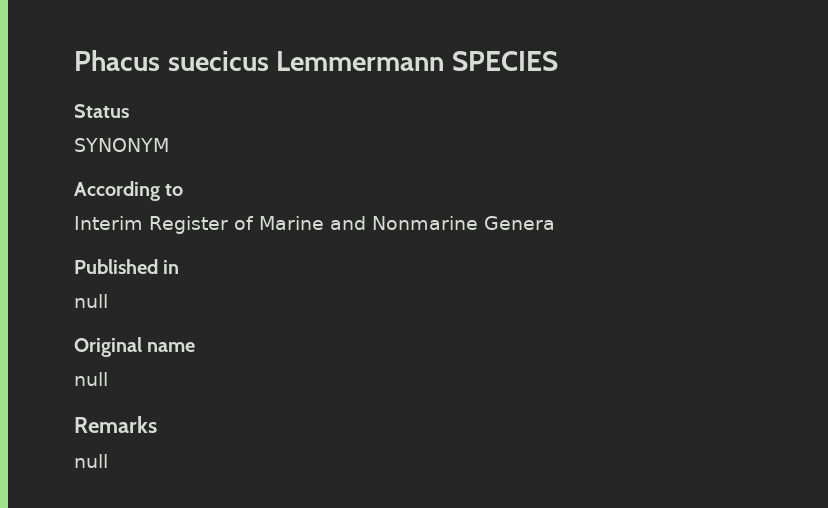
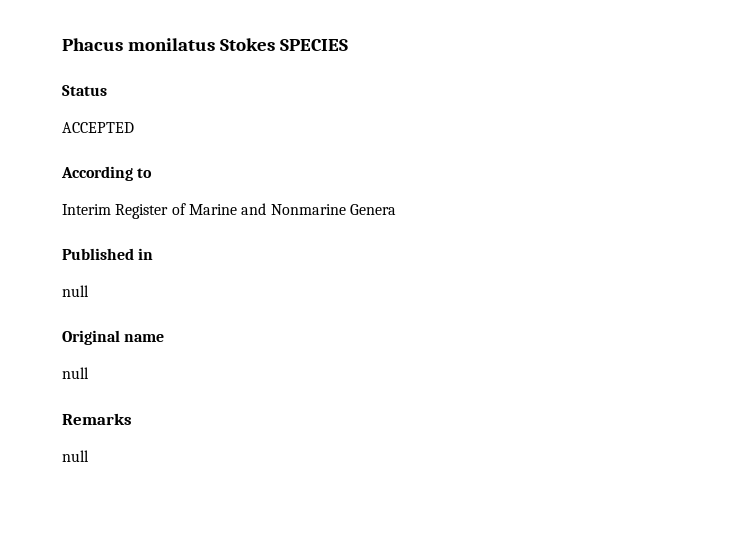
- Phacus suecicus Lemmermann SPECIES
+ Phacus monilatus Stokes SPECIES
- SYNONYM
+ ACCEPTED

